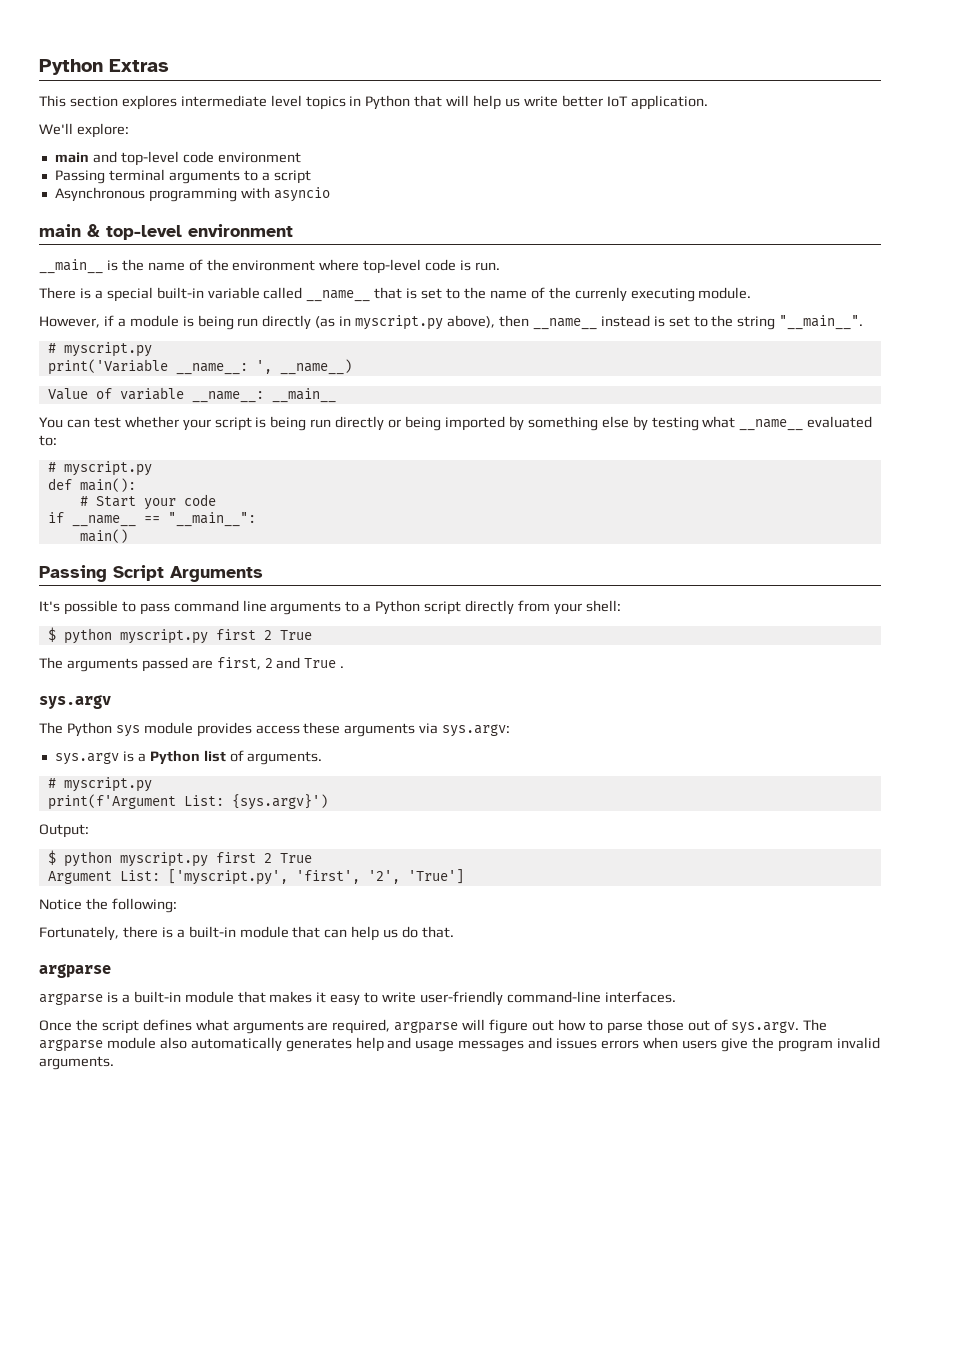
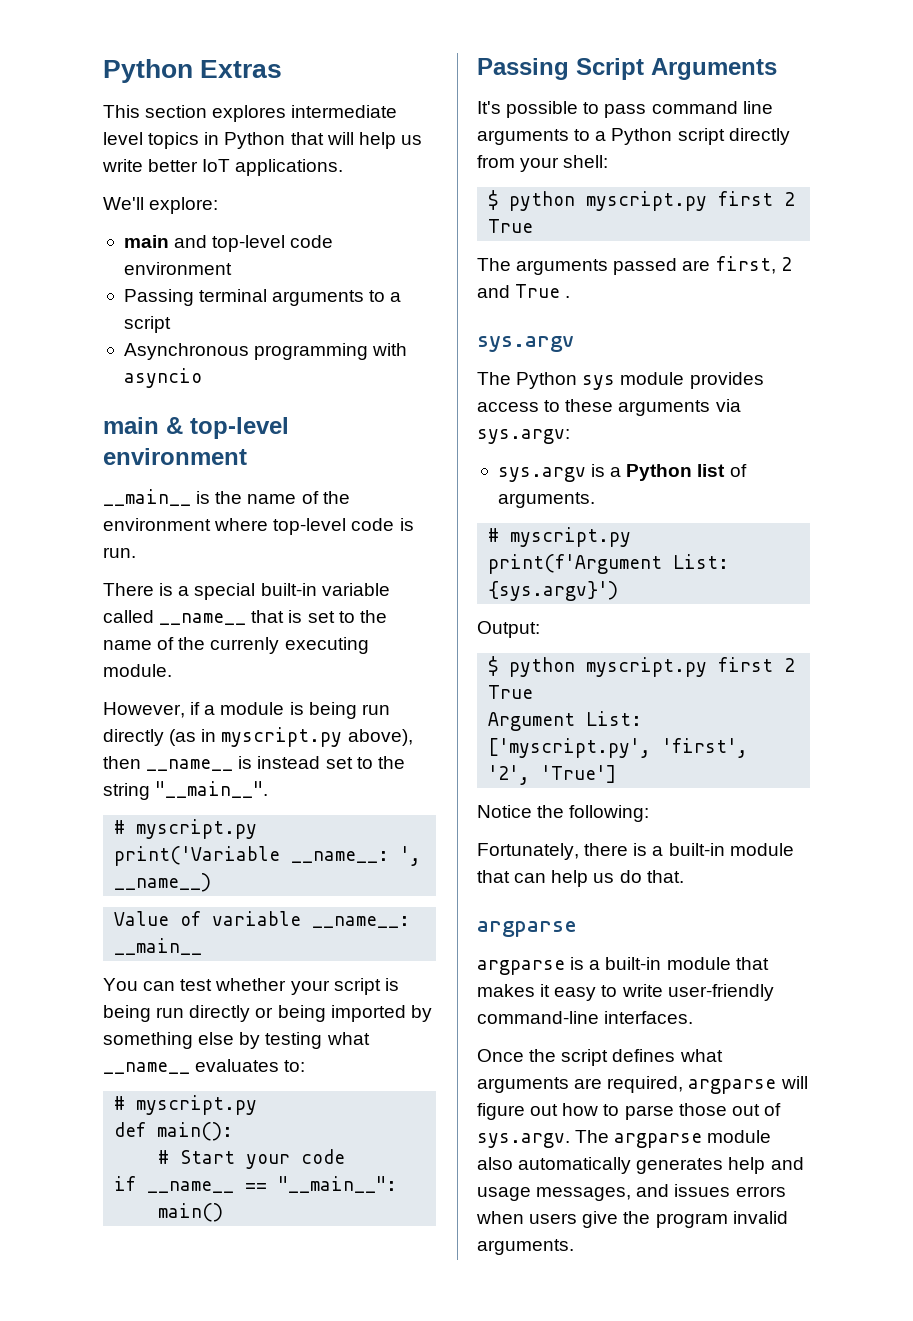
- This section explores intermediate level topics in Python that will help us write better IoT application.
+ This section explores intermediate level topics in Python that will help us write better IoT applications.
- However, if a module is being run directly (as in myscript.py above), then __name__ instead is set to the string "__main__".
+ However, if a module is being run directly (as in myscript.py above), then __name__ is instead set to the string "__main__".
- You can test whether your script is being run directly or being imported by something else by testing what __name__ evaluated to:
+ You can test whether your script is being run directly or being imported by something else by testing what __name__ evaluates to:
- The Python sys module provides access these arguments via sys.argv:
+ The Python sys module provides access to these arguments via sys.argv:
- Once the script defines what arguments are required, argparse will figure out how to parse those out of sys.argv. The argparse module also automatically generates help and usage messages and issues errors when users give the program invalid arguments.
+ Once the script defines what arguments are required, argparse will figure out how to parse those out of sys.argv. The argparse module also automatically generates help and usage messages, and issues errors when users give the program invalid arguments.

